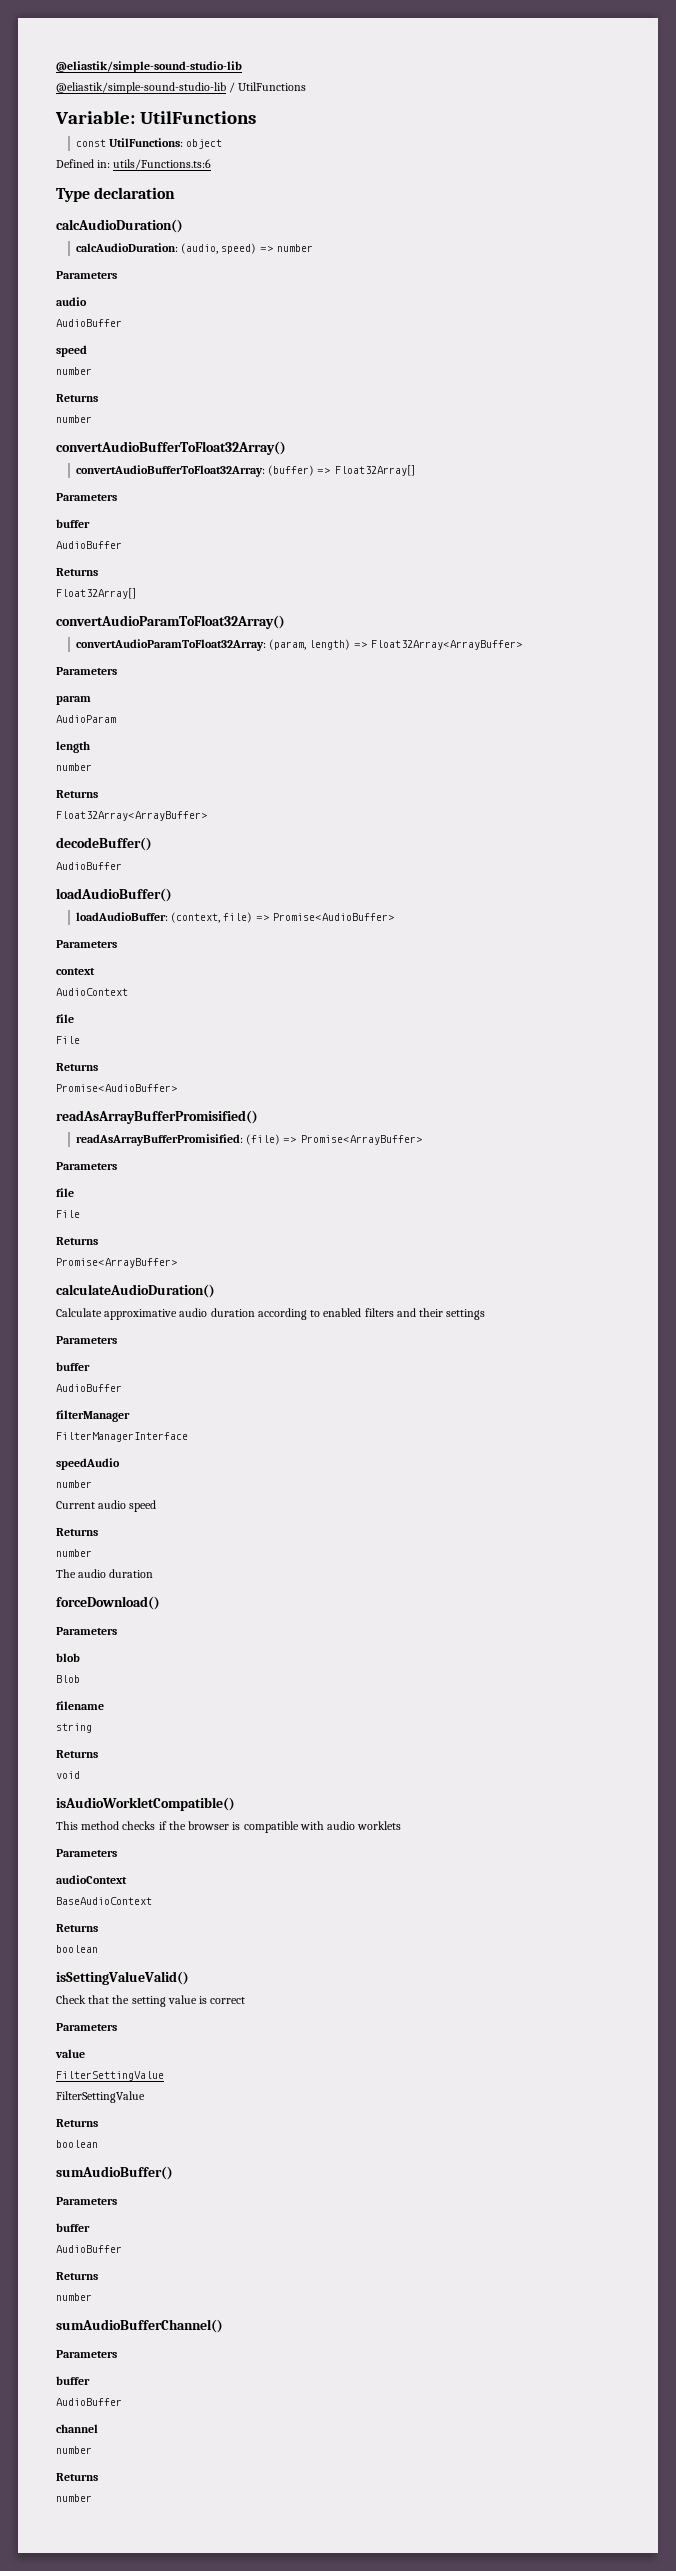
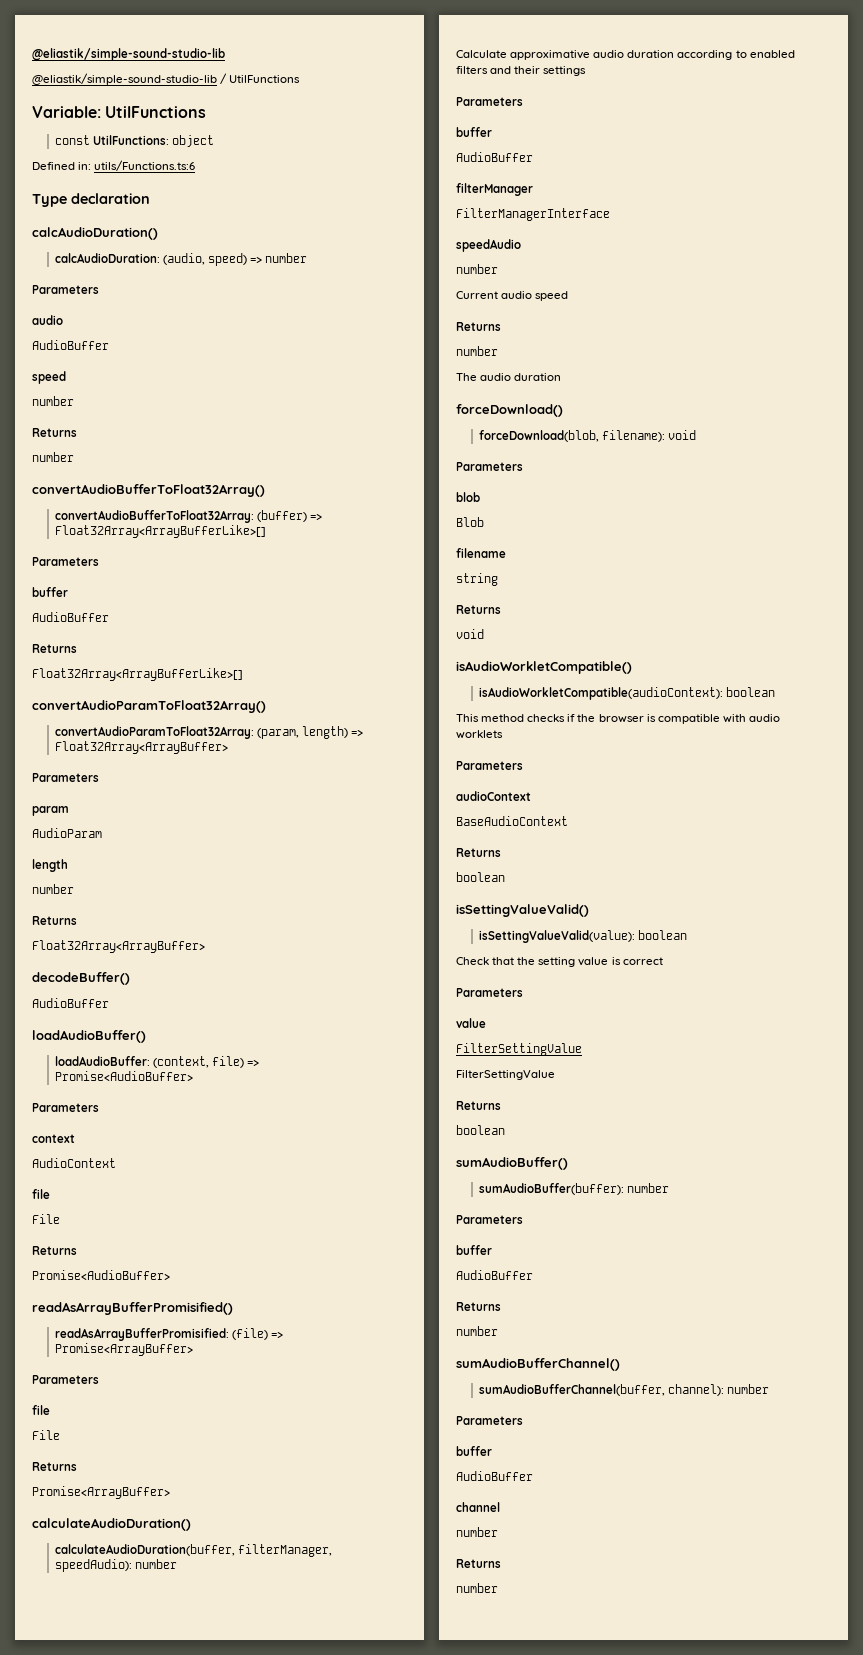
- convertAudioBufferToFloat32Array: (buffer) => Float32Array[]
+ convertAudioBufferToFloat32Array: (buffer) => Float32Array<ArrayBufferLike>[]
  Parameters
  buffer
  AudioBuffer
  Returns
- Float32Array[]
+ Float32Array<ArrayBufferLike>[]
+ calculateAudioDuration(buffer, filterManager, speedAudio): number
+ forceDownload(blob, filename): void
+ isAudioWorkletCompatible(audioContext): boolean
+ isSettingValueValid(value): boolean
+ sumAudioBuffer(buffer): number
+ sumAudioBufferChannel(buffer, channel): number

